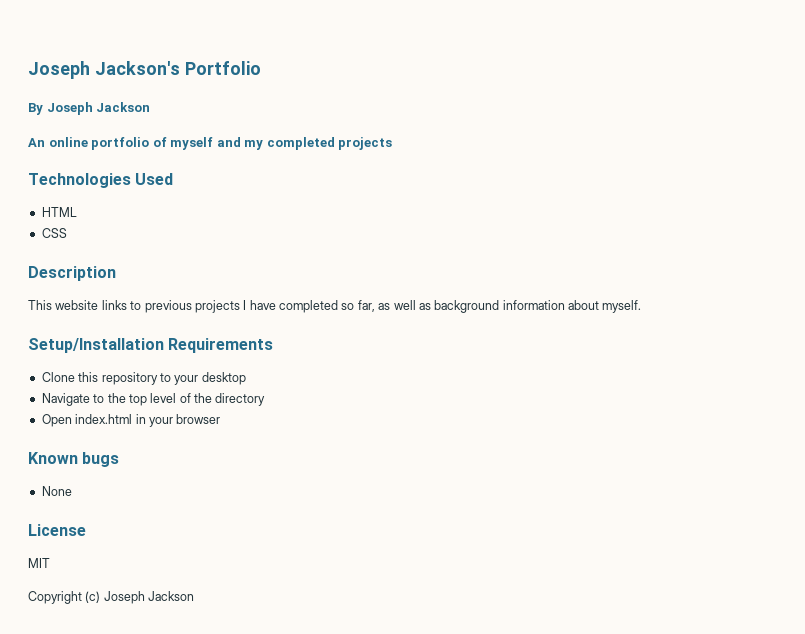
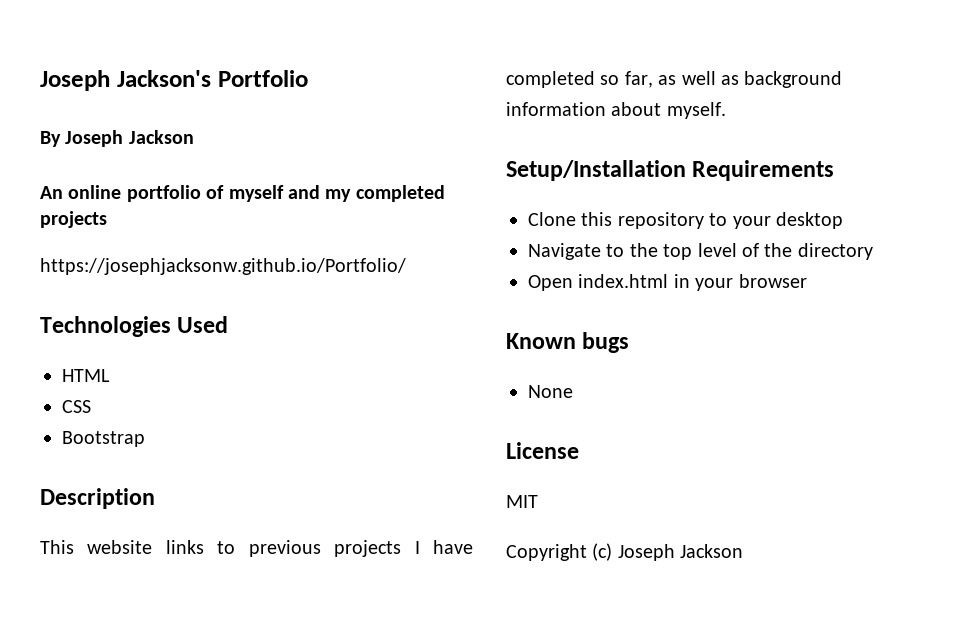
+ https://josephjacksonw.github.io/Portfolio/
+ Bootstrap

